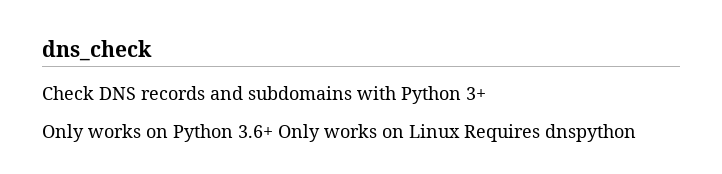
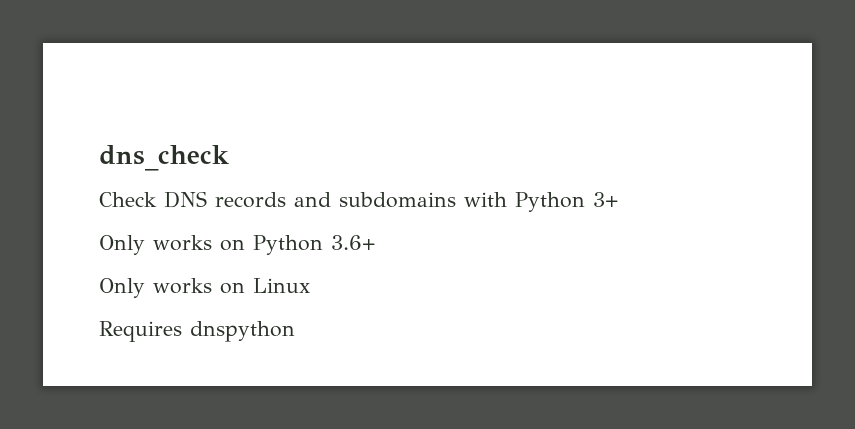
- Only works on Python 3.6+ Only works on Linux Requires dnspython
+ Only works on Python 3.6+
+ Only works on Linux
+ Requires dnspython

